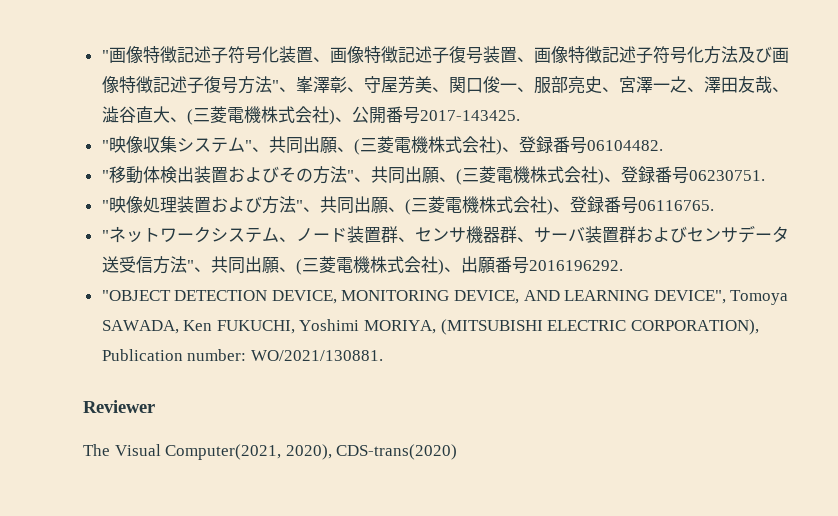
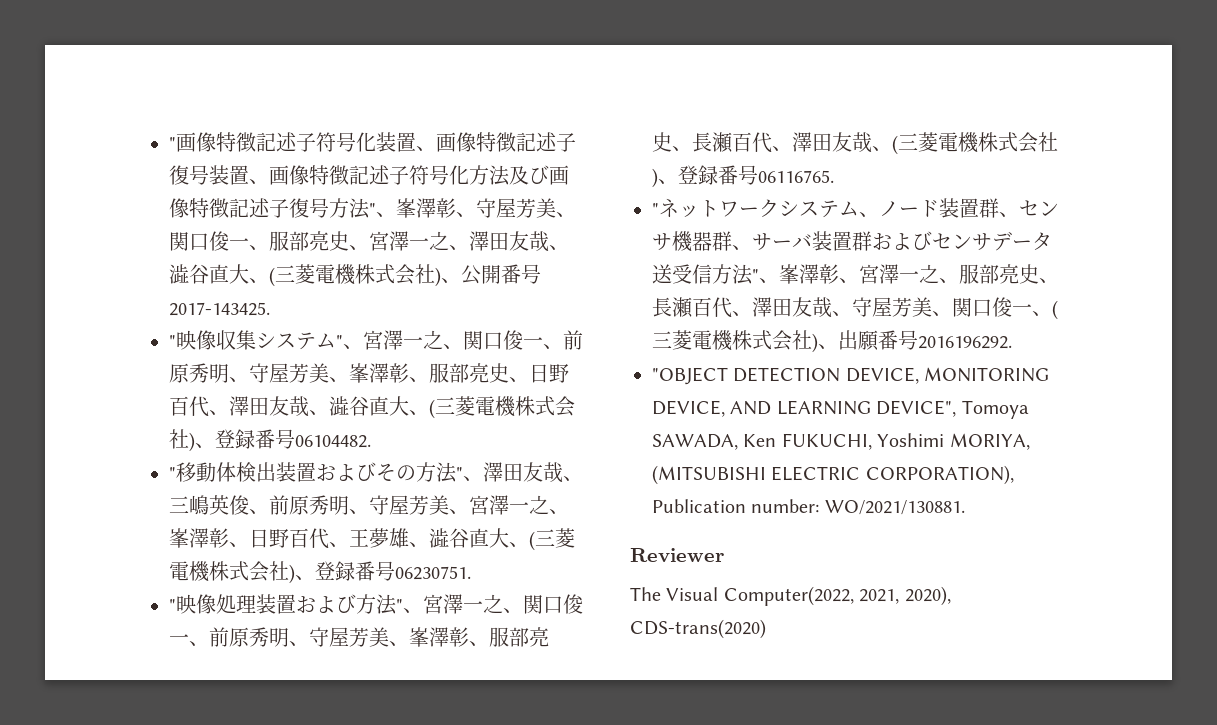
- "映像収集システム"、共同出願、(三菱電機株式会社)、登録番号06104482.
+ "映像収集システム"、宮澤一之、関口俊一、前原秀明、守屋芳美、峯澤彰、服部亮史、日野百代、澤田友哉、澁谷直大、(三菱電機株式会社)、登録番号06104482.
- "移動体検出装置およびその方法"、共同出願、(三菱電機株式会社)、登録番号06230751.
+ "移動体検出装置およびその方法"、澤田友哉、三嶋英俊、前原秀明、守屋芳美、宮澤一之、峯澤彰、日野百代、王夢雄、澁谷直大、(三菱電機株式会社)、登録番号06230751.
- "映像処理装置および方法"、共同出願、(三菱電機株式会社)、登録番号06116765.
+ "映像処理装置および方法"、宮澤一之、関口俊一、前原秀明、守屋芳美、峯澤彰、服部亮史、長瀬百代、澤田友哉、(三菱電機株式会社)、登録番号06116765.
- "ネットワークシステム、ノード装置群、センサ機器群、サーバ装置群およびセンサデータ送受信方法"、共同出願、(三菱電機株式会社)、出願番号2016196292.
+ "ネットワークシステム、ノード装置群、センサ機器群、サーバ装置群およびセンサデータ送受信方法"、峯澤彰、宮澤一之、服部亮史、長瀬百代、澤田友哉、守屋芳美、関口俊一、(三菱電機株式会社)、出願番号2016196292.
- The Visual Computer(2021, 2020), CDS-trans(2020)
+ The Visual Computer(2022, 2021, 2020), CDS-trans(2020)

